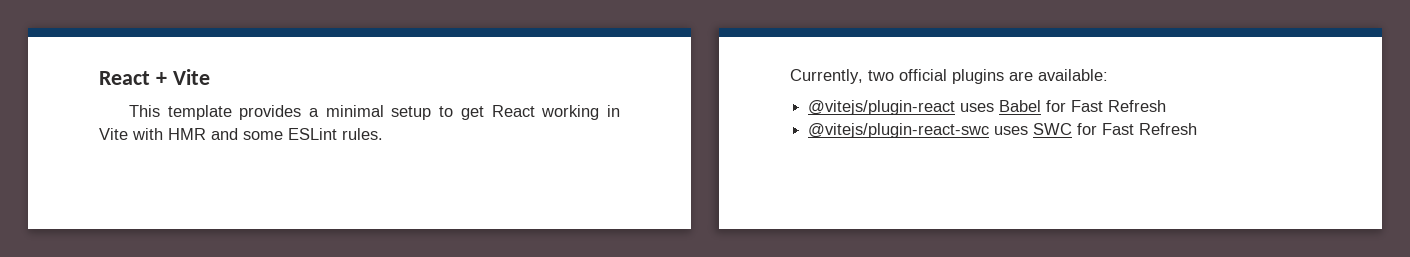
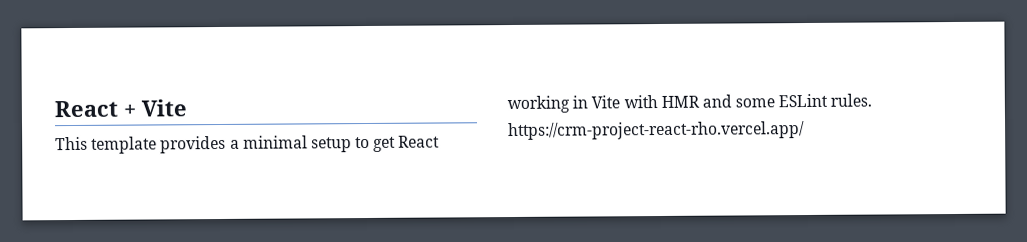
- Currently, two official plugins are available:
- @vitejs/plugin-react uses Babel for Fast Refresh
- @vitejs/plugin-react-swc uses SWC for Fast Refresh
+ https://crm-project-react-rho.vercel.app/

